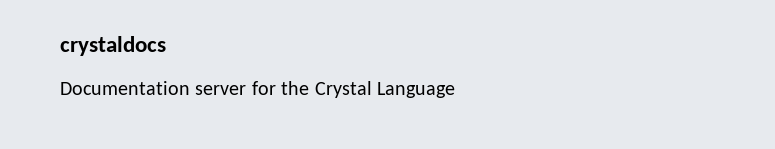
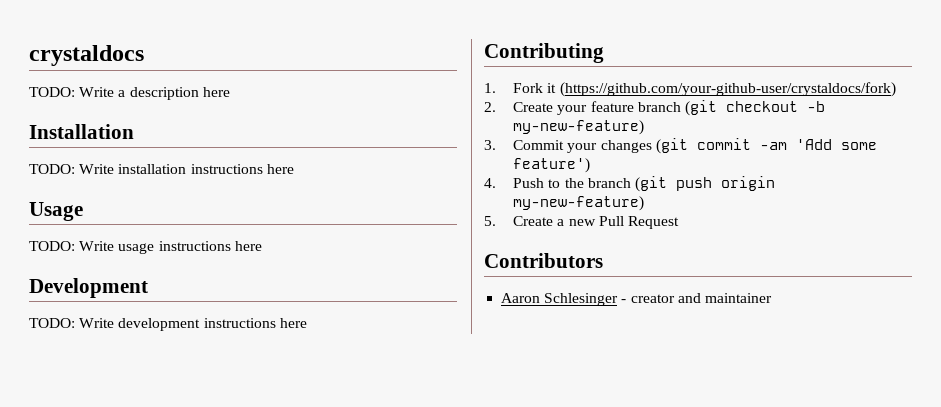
- Documentation server for the Crystal Language
+ TODO: Write a description here
+ Installation
+ TODO: Write installation instructions here
+ Usage
+ TODO: Write usage instructions here
+ Development
+ TODO: Write development instructions here
+ Contributing
+ 1. Fork it (https://github.com/your-github-user/crystaldocs/fork)
+ 2. Create your feature branch (git checkout -b my-new-feature)
+ 3. Commit your changes (git commit -am 'Add some feature')
+ 4. Push to the branch (git push origin my-new-feature)
+ 5. Create a new Pull Request
+ Contributors
+ Aaron Schlesinger - creator and maintainer

